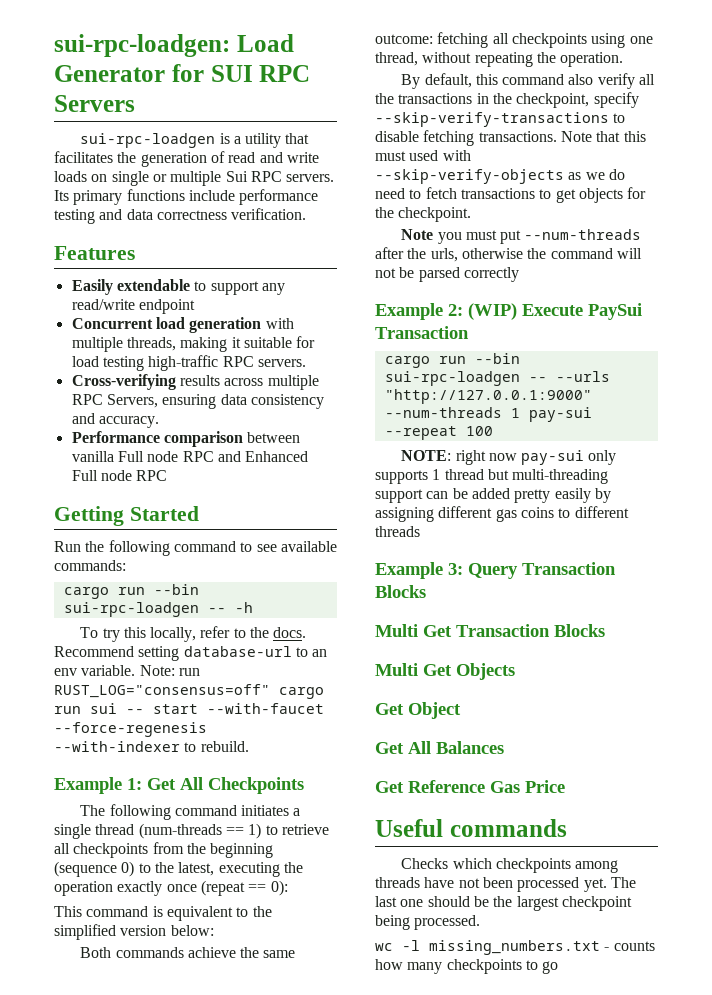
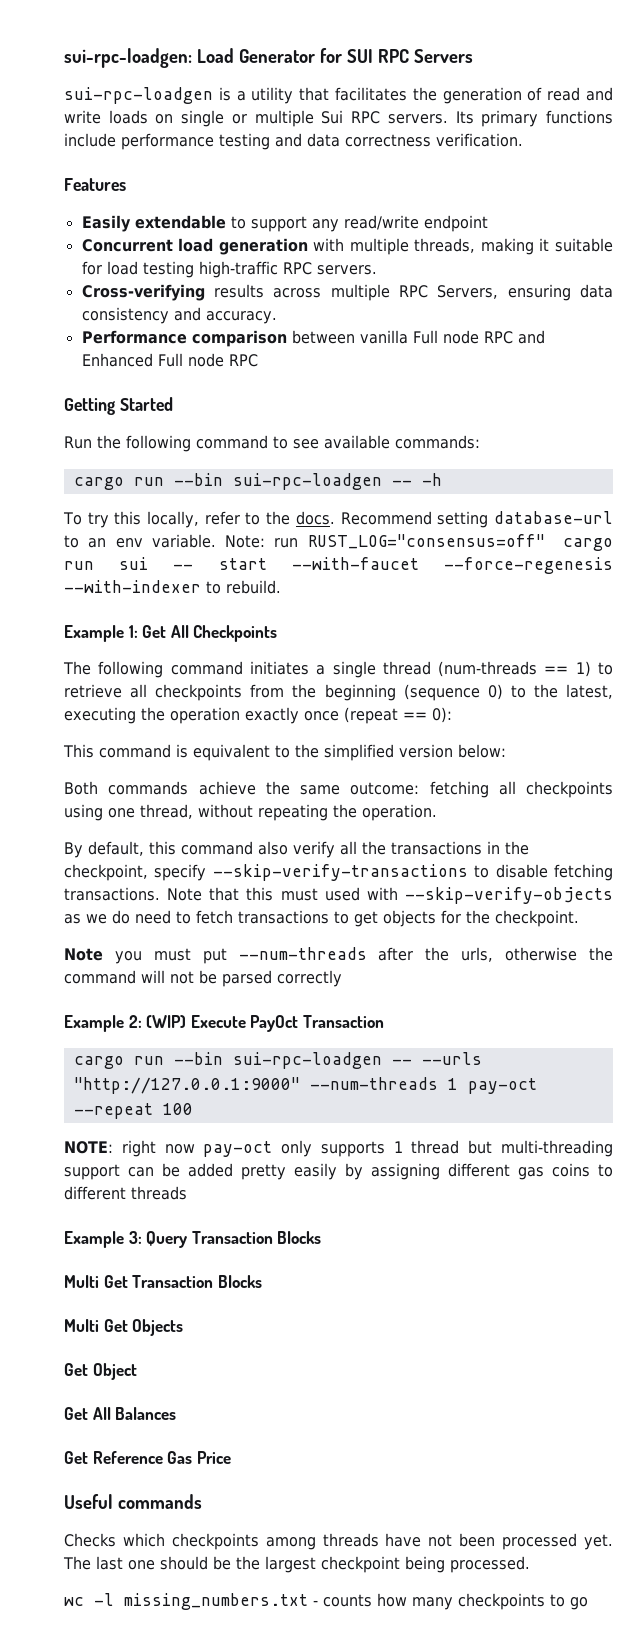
- Example 2: (WIP) Execute PaySui Transaction
+ Example 2: (WIP) Execute PayOct Transaction
- cargo run --bin sui-rpc-loadgen -- --urls "http://127.0.0.1:9000" --num-threads 1 pay-sui --repeat 100
+ cargo run --bin sui-rpc-loadgen -- --urls "http://127.0.0.1:9000" --num-threads 1 pay-oct --repeat 100
- NOTE: right now pay-sui only supports 1 thread but multi-threading support can be added pretty easily by assigning different gas coins to different threads
+ NOTE: right now pay-oct only supports 1 thread but multi-threading support can be added pretty easily by assigning different gas coins to different threads

